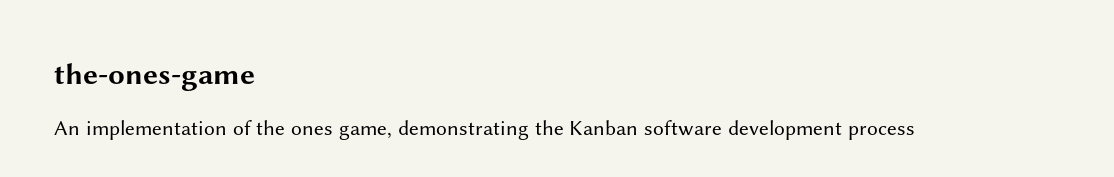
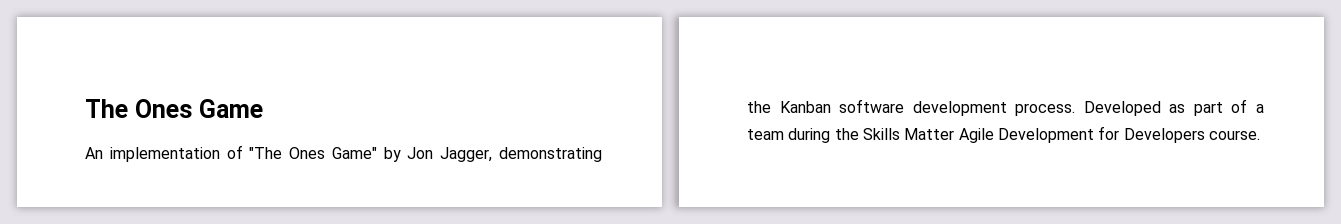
- the-ones-game
+ The Ones Game
- An implementation of the ones game, demonstrating the Kanban software development process
+ An implementation of "The Ones Game" by Jon Jagger, demonstrating the Kanban software development process. Developed as part of a team during the Skills Matter Agile Development for Developers course.

